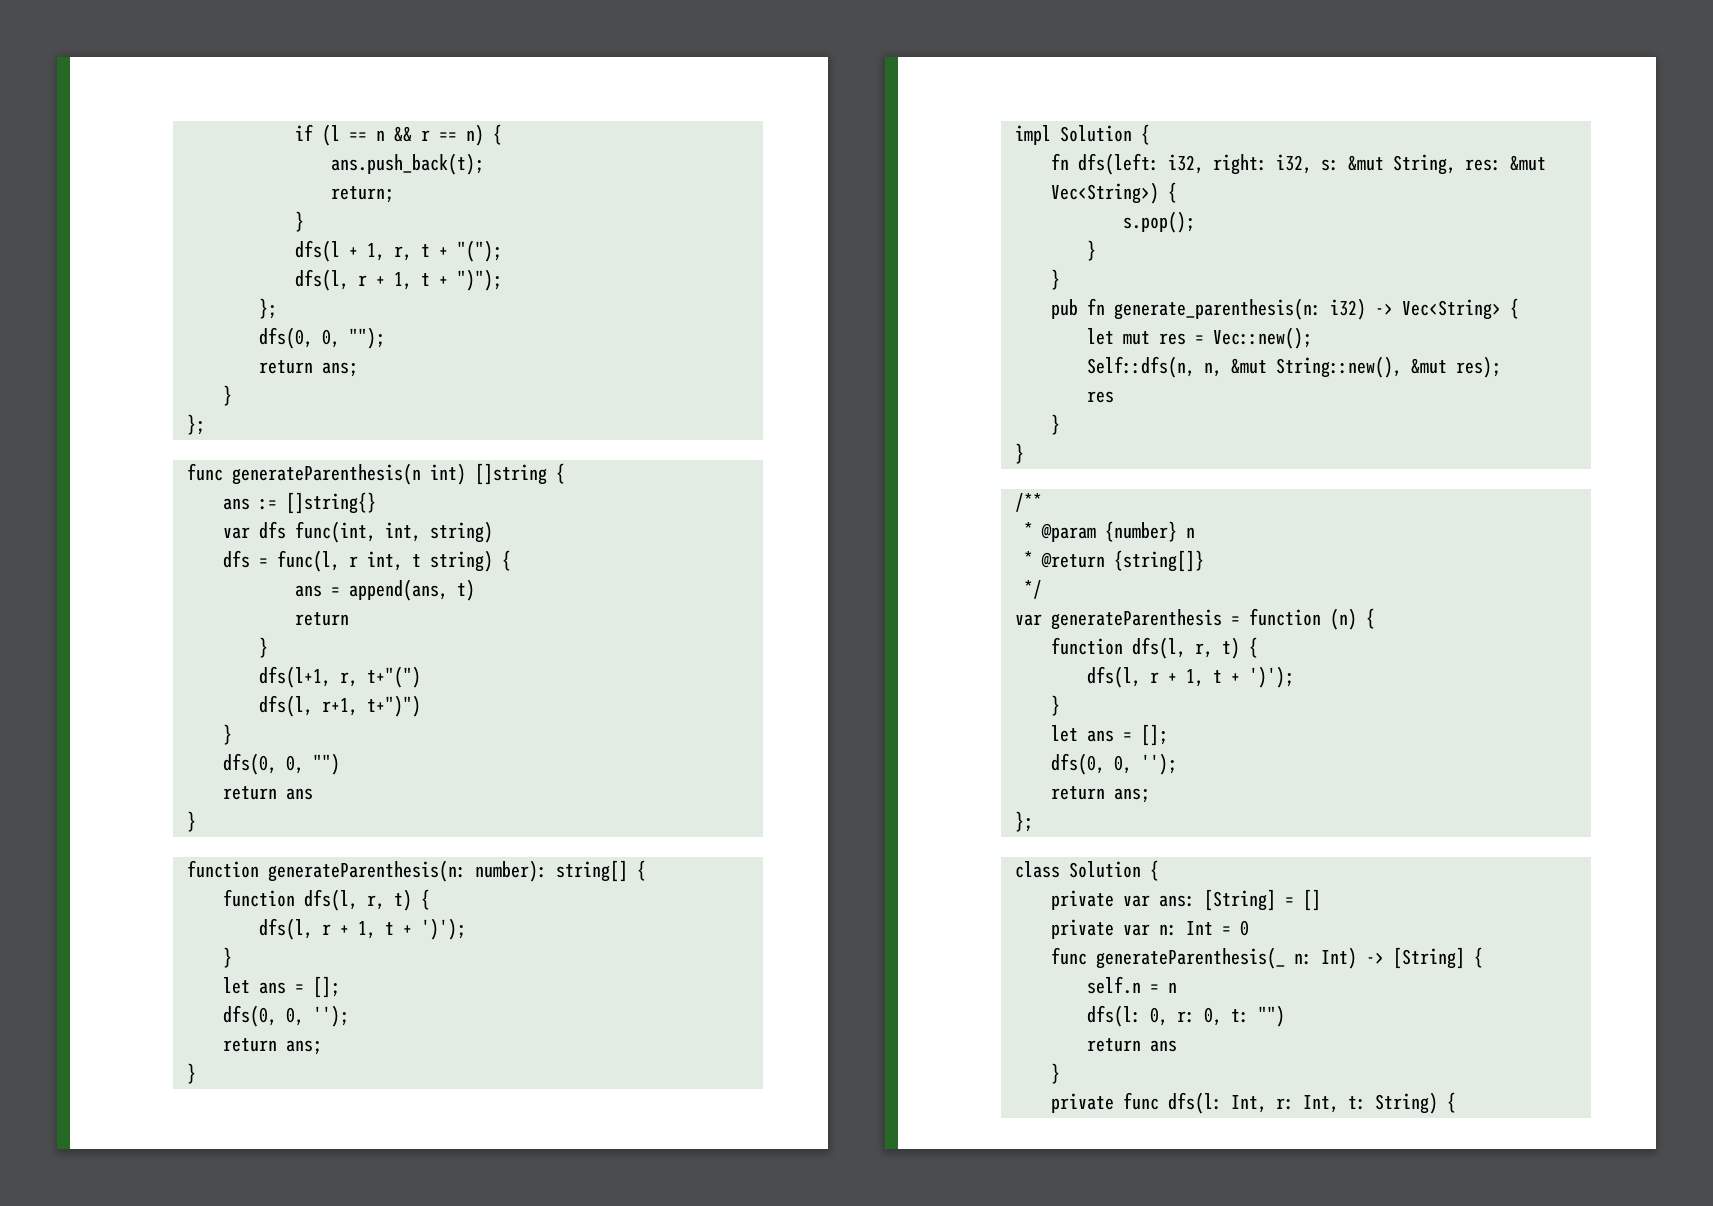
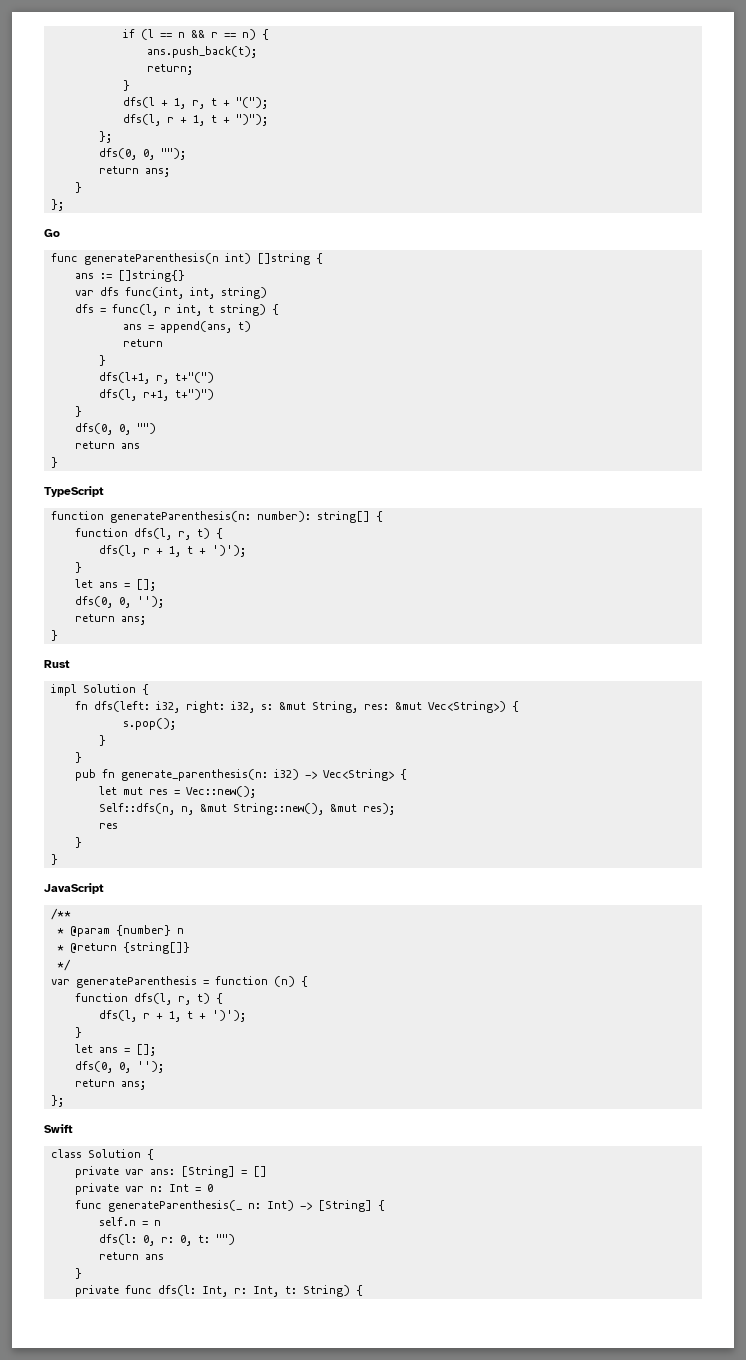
+ Go
+ TypeScript
+ Rust
+ JavaScript
+ Swift

